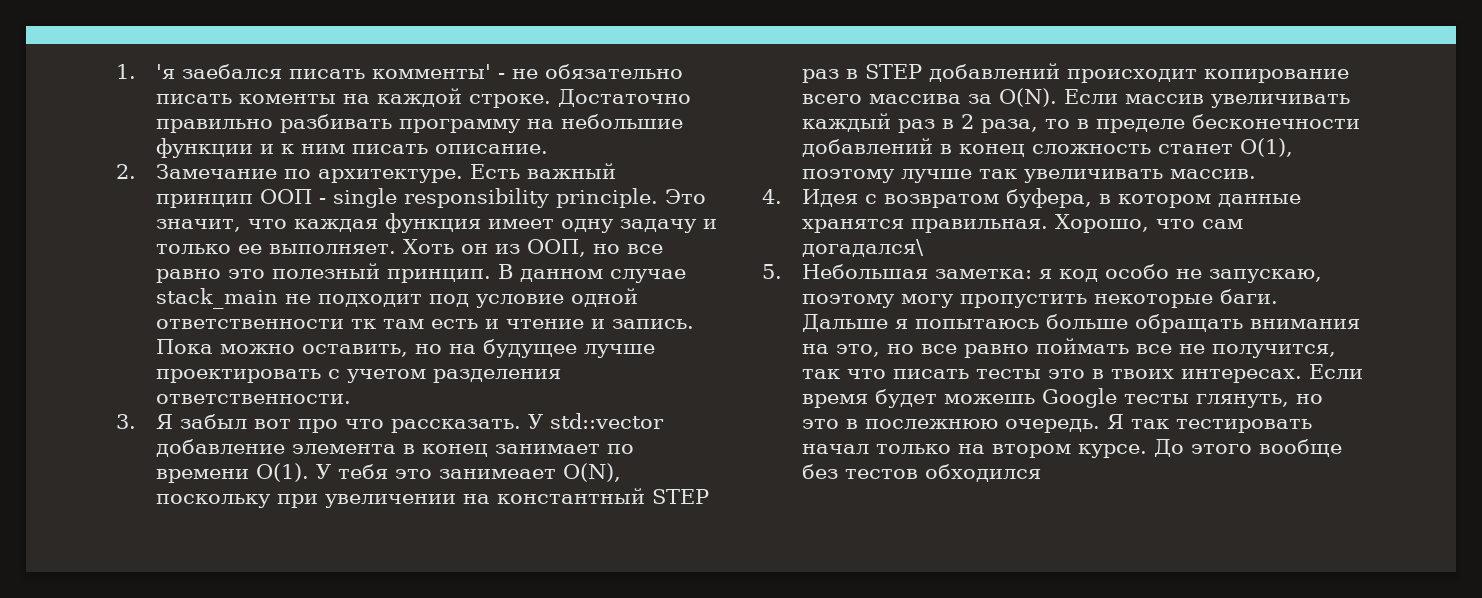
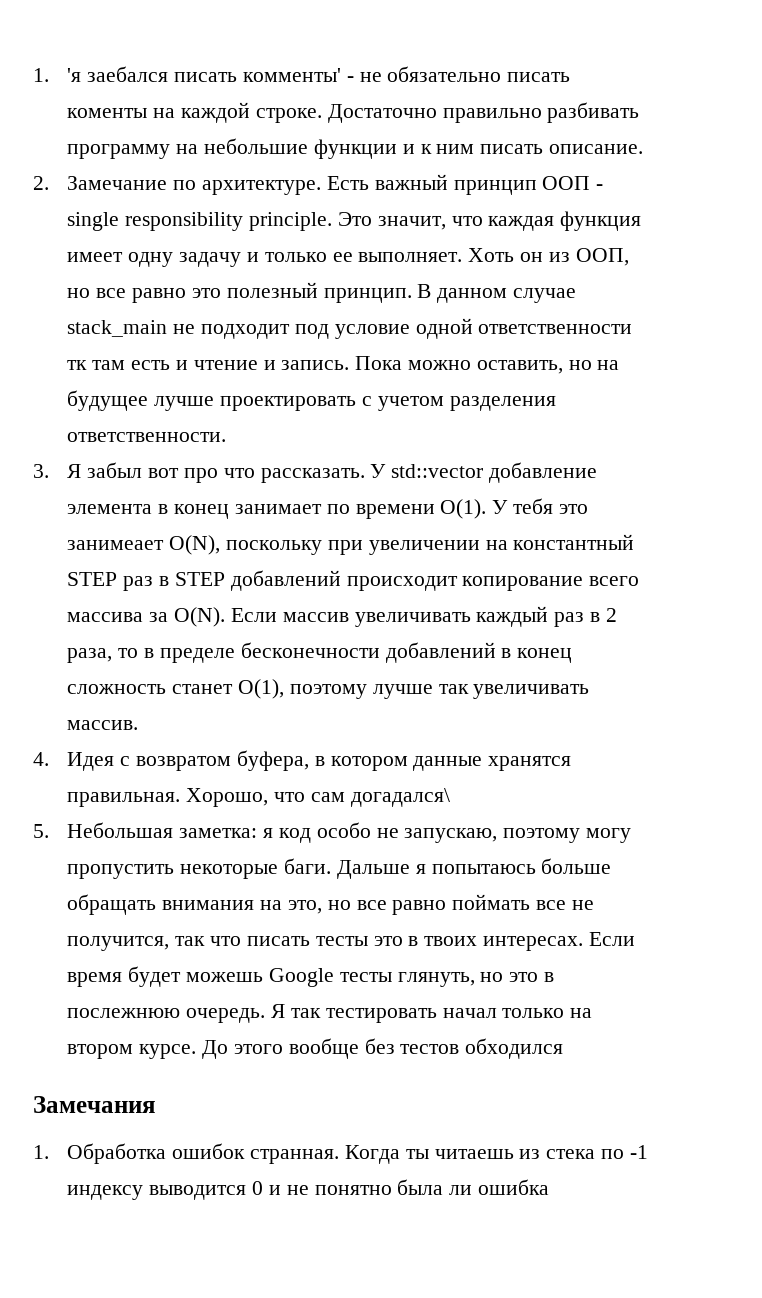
+ Замечания
+ 1. Обработка ошибок странная. Когда ты читаешь из стека по -1 индексу выводится 0 и не понятно была ли ошибка

